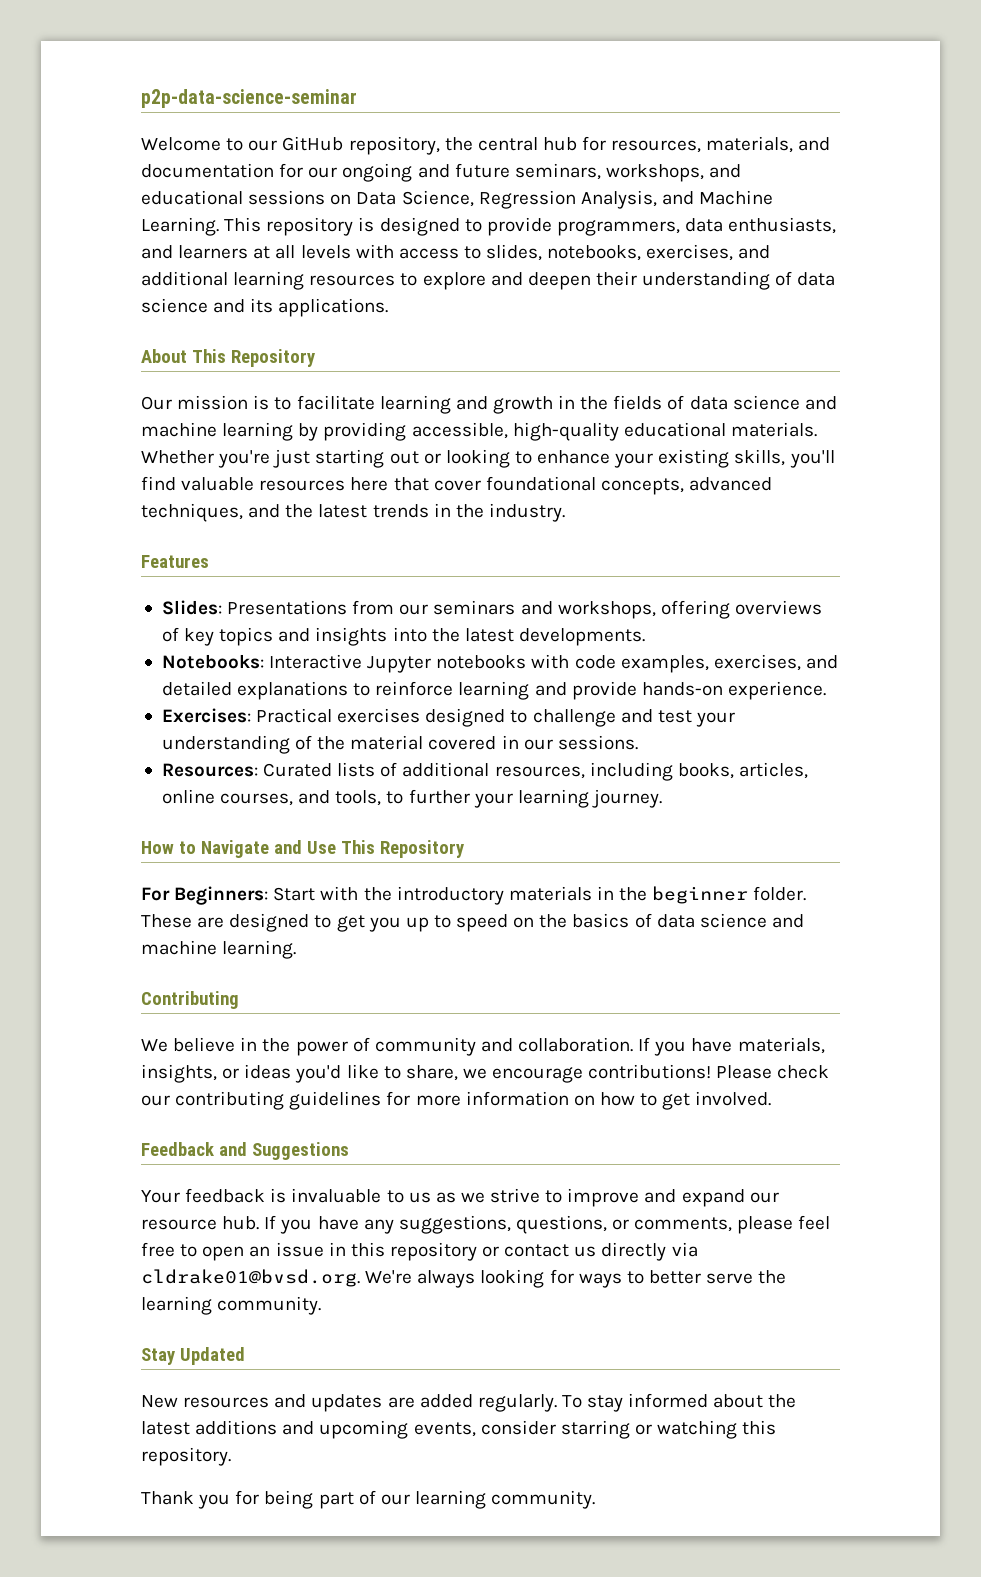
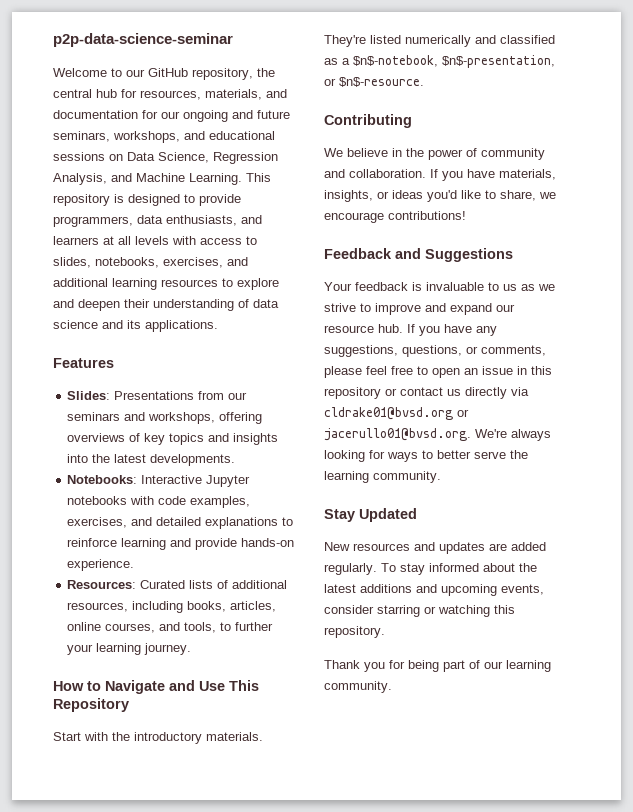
- About This Repository
- Our mission is to facilitate learning and growth in the fields of data science and machine learning by providing accessible, high-quality educational materials. Whether you're just starting out or looking to enhance your existing skills, you'll find valuable resources here that cover foundational concepts, advanced techniques, and the latest trends in the industry.
- Exercises: Practical exercises designed to challenge and test your understanding of the material covered in our sessions.
- For Beginners: Start with the introductory materials in the beginner folder. These are designed to get you up to speed on the basics of data science and machine learning.
+ Start with the introductory materials. They're listed numerically and classified as a $n$-notebook, $n$-presentation, or $n$-resource.
- Please check our contributing guidelines for more information on how to get involved.
- If you have any suggestions, questions, or comments, please feel free to open an issue in this repository or contact us directly via cldrake01@bvsd.org. We're always looking for ways to better serve the learning community.
+ If you have any suggestions, questions, or comments, please feel free to open an issue in this repository or contact us directly via cldrake01@bvsd.org or jacerullo01@bvsd.org. We're always looking for ways to better serve the learning community.

